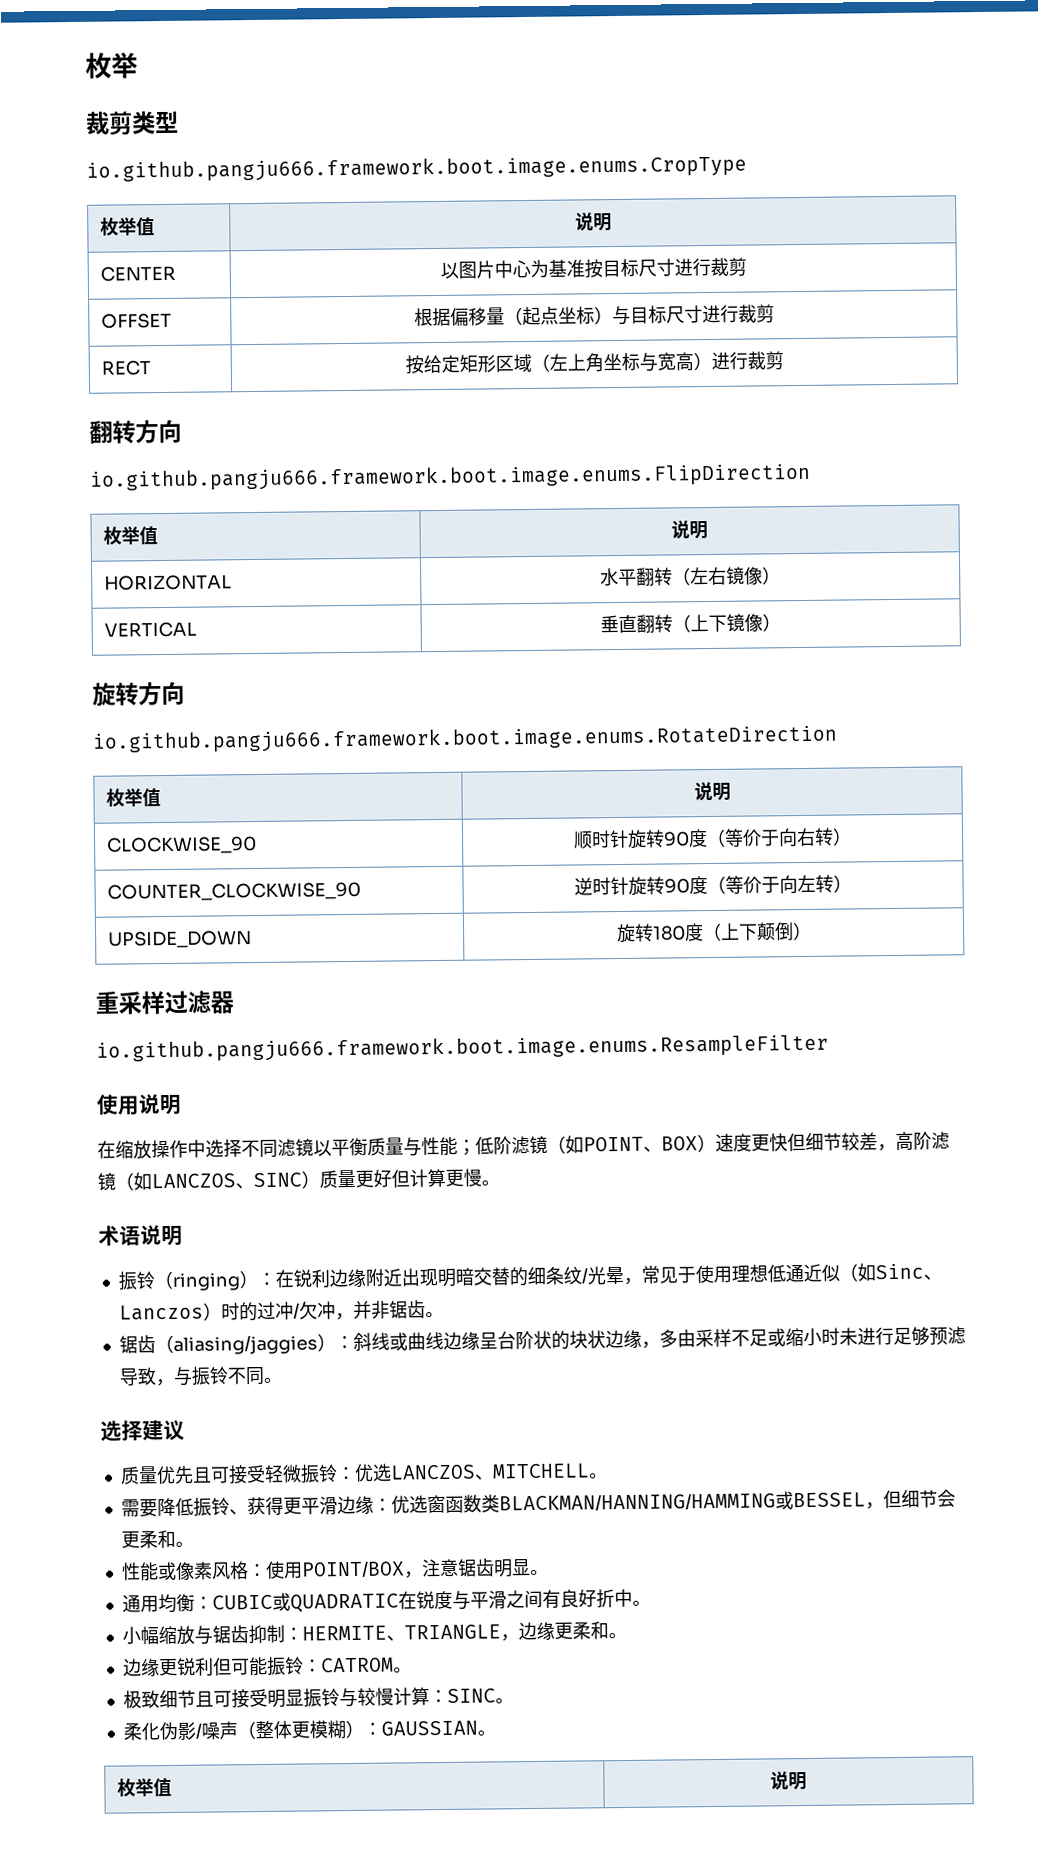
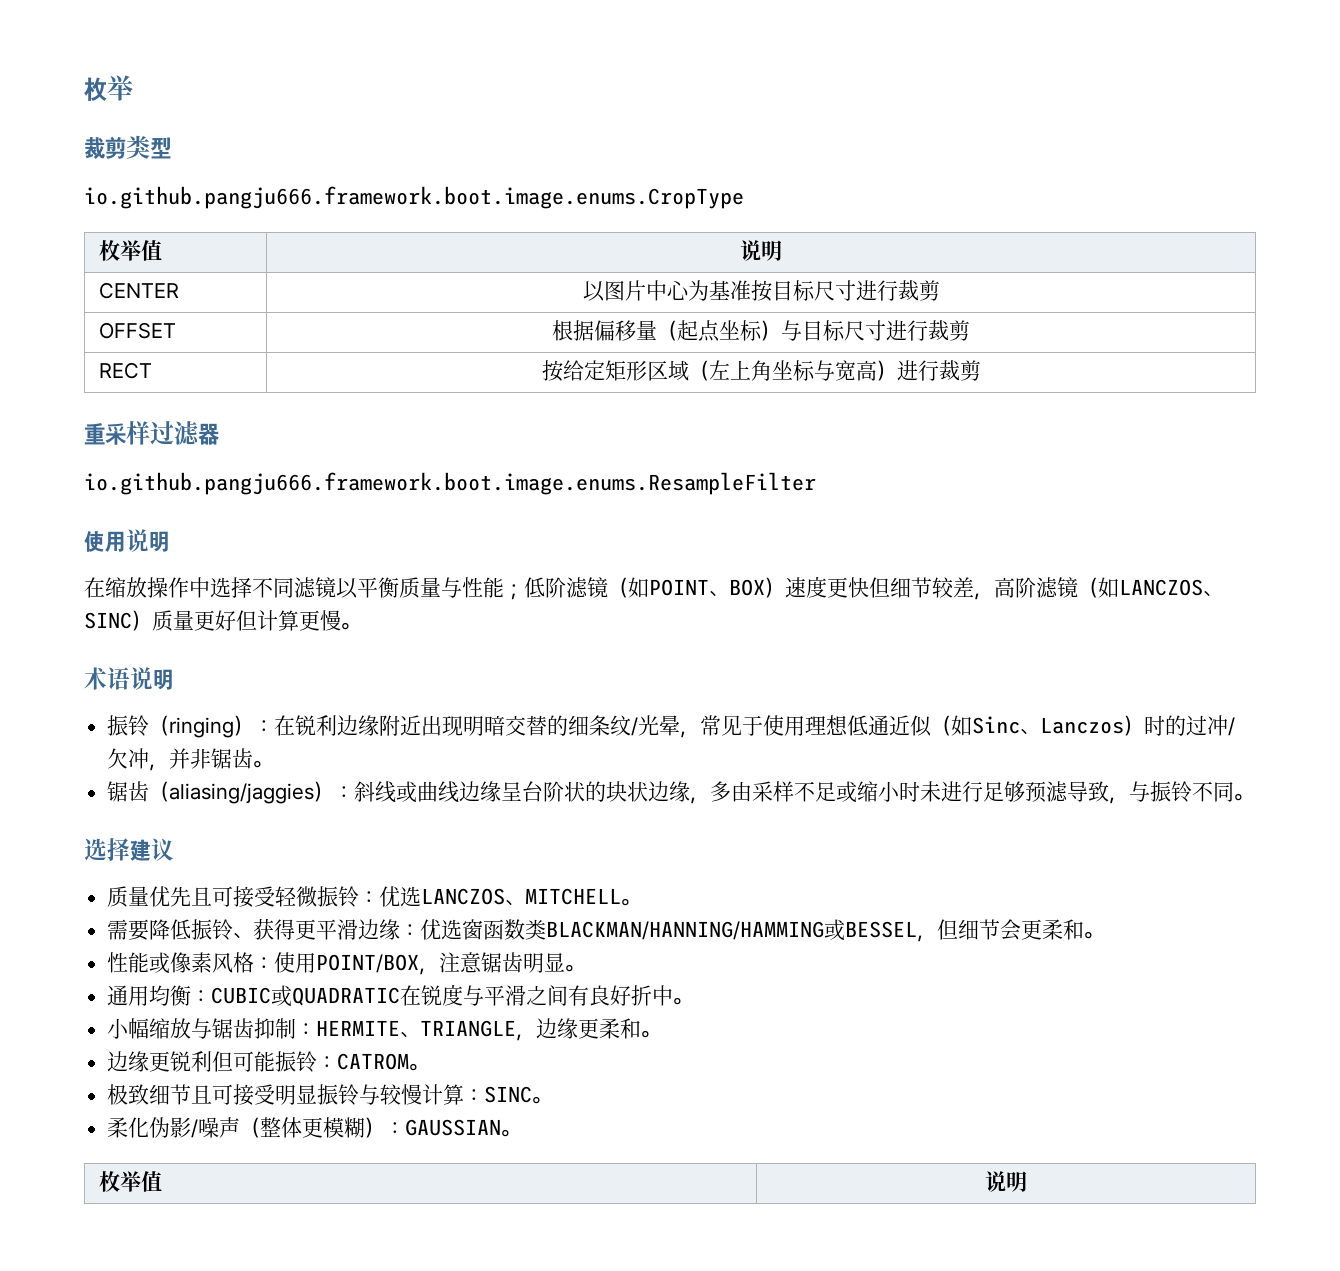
- 翻转方向
- io.github.pangju666.framework.boot.image.enums.FlipDirection
- 枚举值 | 说明
- HORIZONTAL | 水平翻转（左右镜像）
- VERTICAL | 垂直翻转（上下镜像）
- 旋转方向
- io.github.pangju666.framework.boot.image.enums.RotateDirection
- 枚举值 | 说明
- CLOCKWISE_90 | 顺时针旋转90度（等价于向右转）
- COUNTER_CLOCKWISE_90 | 逆时针旋转90度（等价于向左转）
- UPSIDE_DOWN | 旋转180度（上下颠倒）

